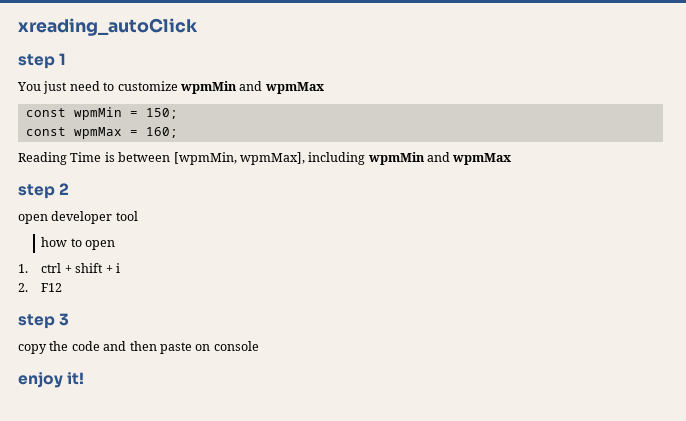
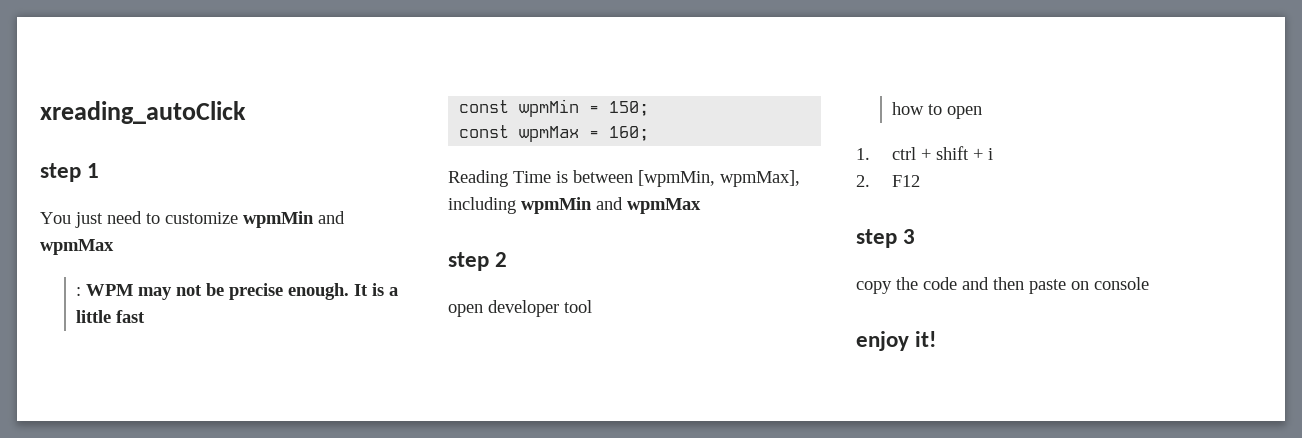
+ : WPM may not be precise enough. It is a little fast

